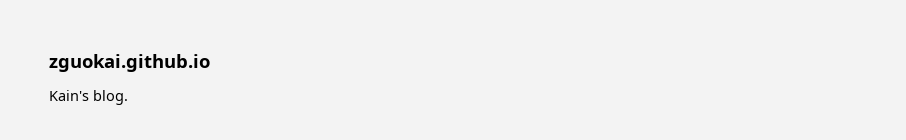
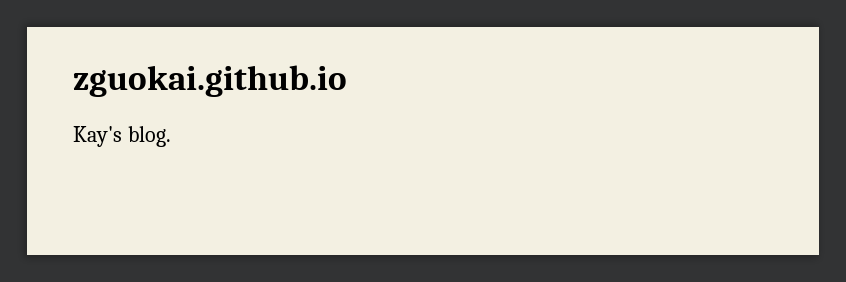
- Kain's blog.
+ Kay's blog.

